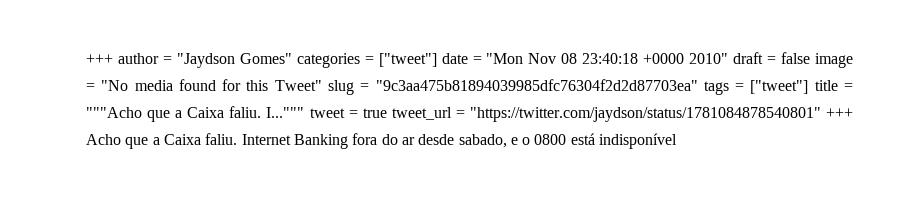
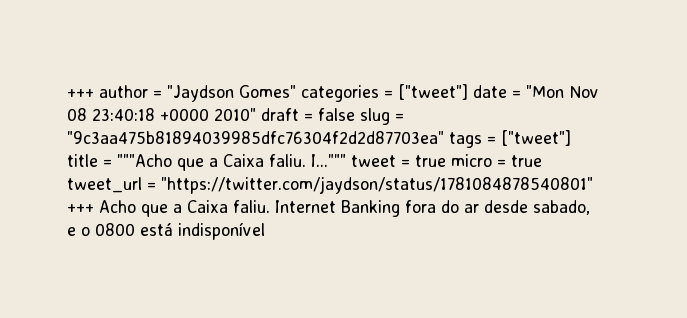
- +++ author = "Jaydson Gomes" categories = ["tweet"] date = "Mon Nov 08 23:40:18 +0000 2010" draft = false image = "No media found for this Tweet" slug = "9c3aa475b81894039985dfc76304f2d2d87703ea" tags = ["tweet"] title = """Acho que a Caixa faliu.
+ +++ author = "Jaydson Gomes" categories = ["tweet"] date = "Mon Nov 08 23:40:18 +0000 2010" draft = false slug = "9c3aa475b81894039985dfc76304f2d2d87703ea" tags = ["tweet"] title = """Acho que a Caixa faliu.
- I...""" tweet = true tweet_url = "https://twitter.com/jaydson/status/1781084878540801" +++ Acho que a Caixa faliu.
+ I...""" tweet = true micro = true tweet_url = "https://twitter.com/jaydson/status/1781084878540801" +++ Acho que a Caixa faliu.

